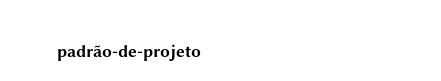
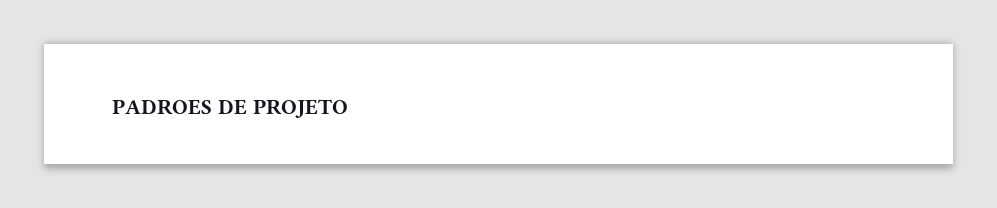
- padrão-de-projeto
+ PADROES DE PROJETO

